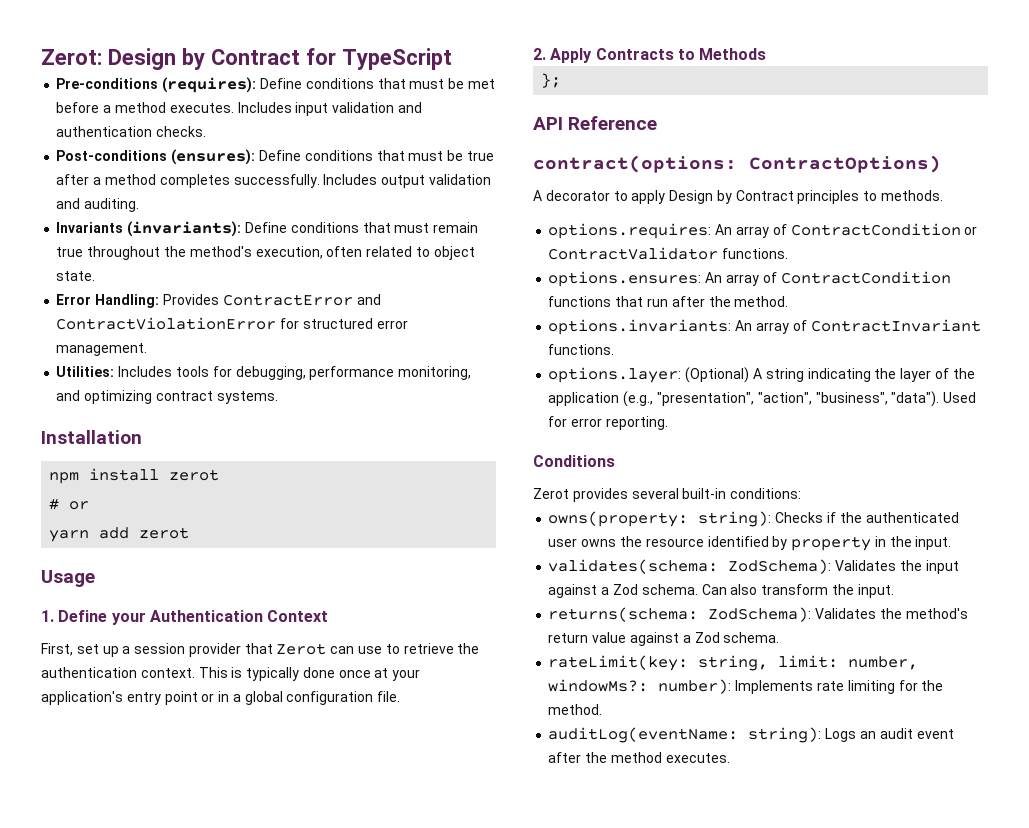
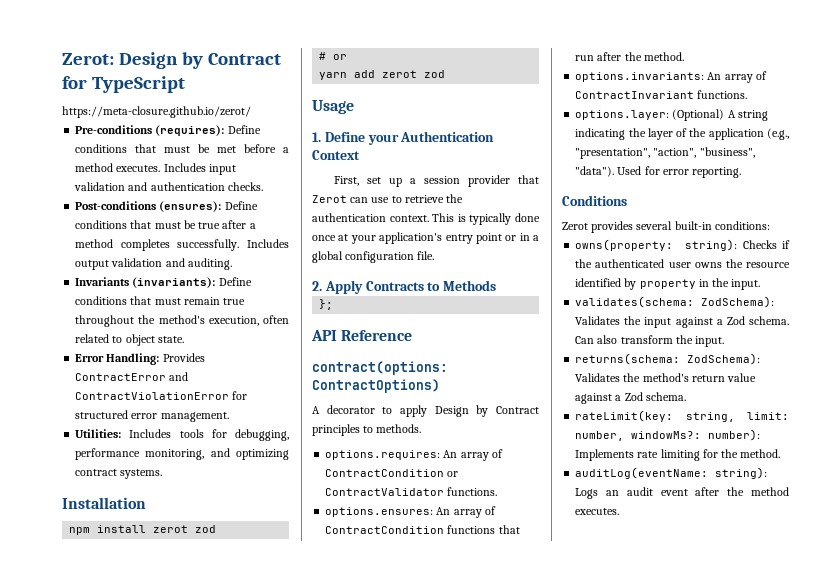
+ https://meta-closure.github.io/zerot/
- npm install zerot
+ npm install zerot zod
- yarn add zerot
+ yarn add zerot zod

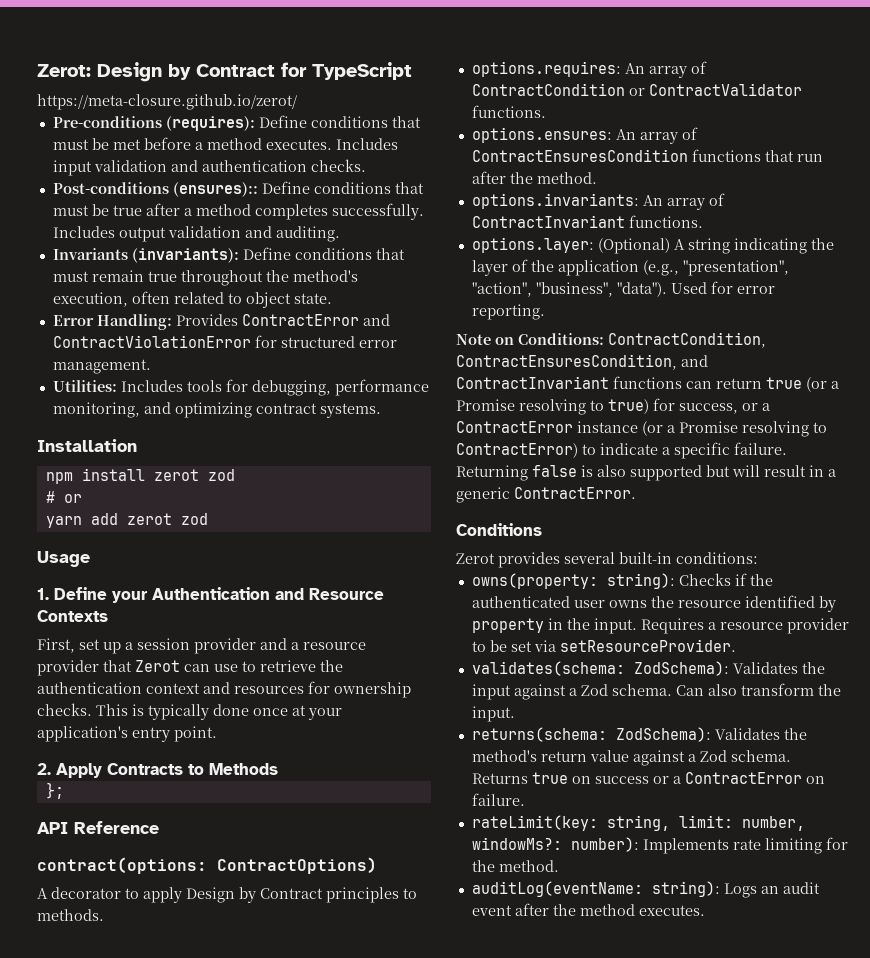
- Post-conditions (ensures): Define conditions that must be true after a method completes successfully.
+ Post-conditions (ensures):: Define conditions that must be true after a method completes successfully.
- 1. Define your Authentication Context
+ 1. Define your Authentication and Resource Contexts
- First, set up a session provider that Zerot can use to retrieve the authentication context.
+ First, set up a session provider and a resource provider that Zerot can use to retrieve the authentication context and resources for ownership checks.
- This is typically done once at your application's entry point or in a global configuration file.
+ This is typically done once at your application's entry point.
- options.ensures: An array of ContractCondition functions that run after the method.
+ options.ensures: An array of ContractEnsuresCondition functions that run after the method.
+ Note on Conditions: ContractCondition, ContractEnsuresCondition, and ContractInvariant functions can return true (or a Promise resolving to true) for success, or a ContractError instance (or a Promise resolving to ContractError) to indicate a specific failure. Returning false is also supported but will result in a generic ContractError.
+ Requires a resource provider to be set via setResourceProvider.
+ Returns true on success or a ContractError on failure.

